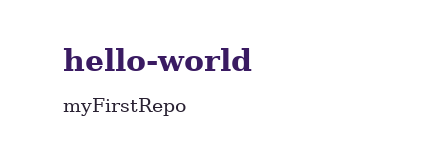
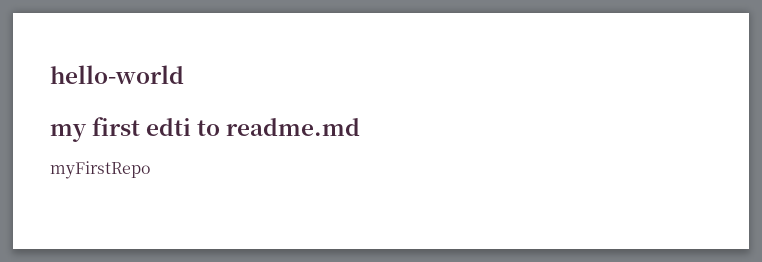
+ my first edti to readme.md

